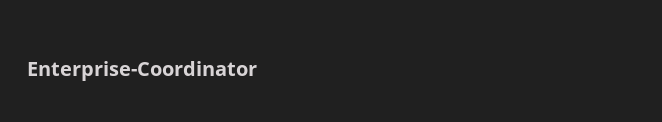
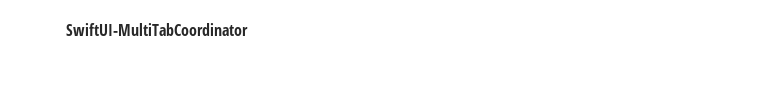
- Enterprise-Coordinator
+ SwiftUI-MultiTabCoordinator

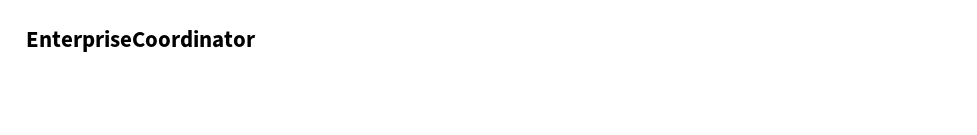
- SwiftUI-MultiTabCoordinator
+ EnterpriseCoordinator

